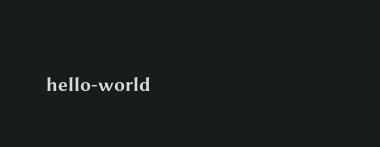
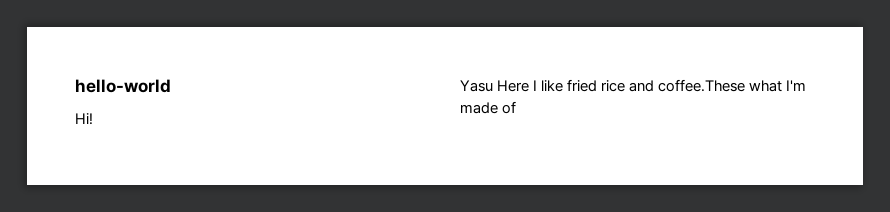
+ Hi!
+ Yasu Here I like fried rice and coffee.These what I'm made of

